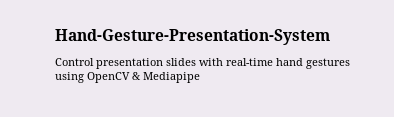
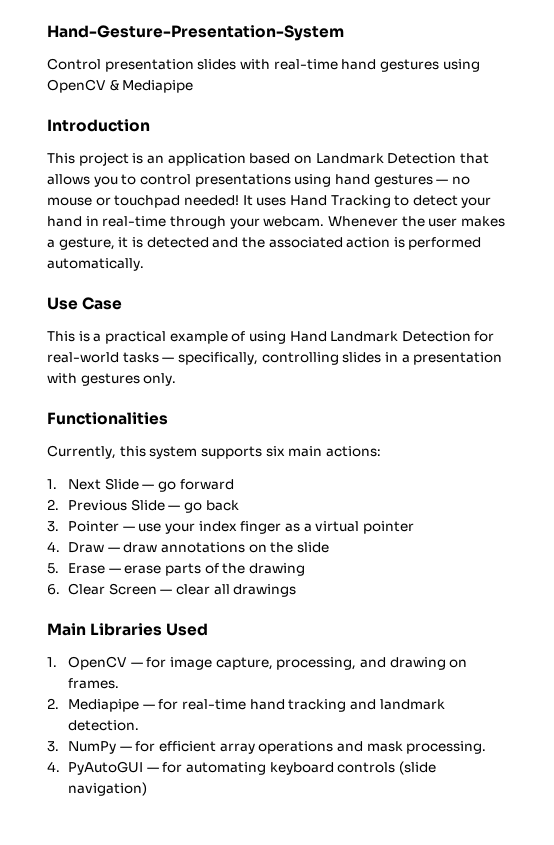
+ Introduction
+ This project is an application based on Landmark Detection that allows you to control presentations using hand gestures — no mouse or touchpad needed! It uses Hand Tracking to detect your hand in real-time through your webcam. Whenever the user makes a gesture, it is detected and the associated action is performed automatically.
+ Use Case
+ This is a practical example of using Hand Landmark Detection for real-world tasks — specifically, controlling slides in a presentation with gestures only.
+ Functionalities
+ Currently, this system supports six main actions:
+ 1. Next Slide — go forward
+ 2. Previous Slide — go back
+ 3. Pointer — use your index finger as a virtual pointer
+ 4. Draw — draw annotations on the slide
+ 5. Erase — erase parts of the drawing
+ 6. Clear Screen — clear all drawings
+ Main Libraries Used
+ 1. OpenCV — for image capture, processing, and drawing on frames.
+ 2. Mediapipe — for real-time hand tracking and landmark detection.
+ 3. NumPy — for efficient array operations and mask processing.
+ 4. PyAutoGUI — for automating keyboard controls (slide navigation)

